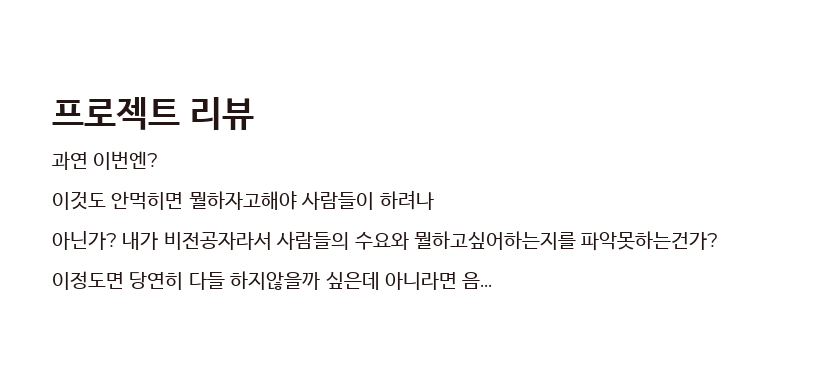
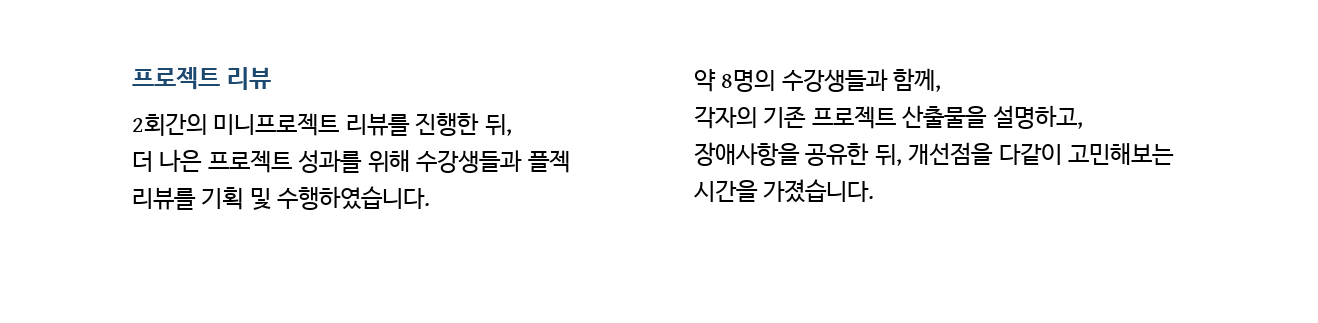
- 과연 이번엔?
- 이것도 안먹히면 뭘하자고해야 사람들이 하려나
- 아닌가? 내가 비전공자라서 사람들의 수요와 뭘하고싶어하는지를 파악못하는건가?
- 이정도면 당연히 다들 하지않을까 싶은데 아니라면 음...
+ 2회간의 미니프로젝트 리뷰를 진행한 뒤,
+ 더 나은 프로젝트 성과를 위해 수강생들과 플젝 리뷰를 기획 및 수행하였습니다.
+ 약 8명의 수강생들과 함께,
+ 각자의 기존 프로젝트 산출물을 설명하고, 장애사항을 공유한 뒤, 개선점을 다같이 고민해보는 시간을 가졌습니다.

